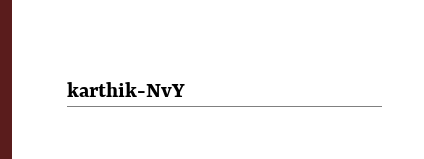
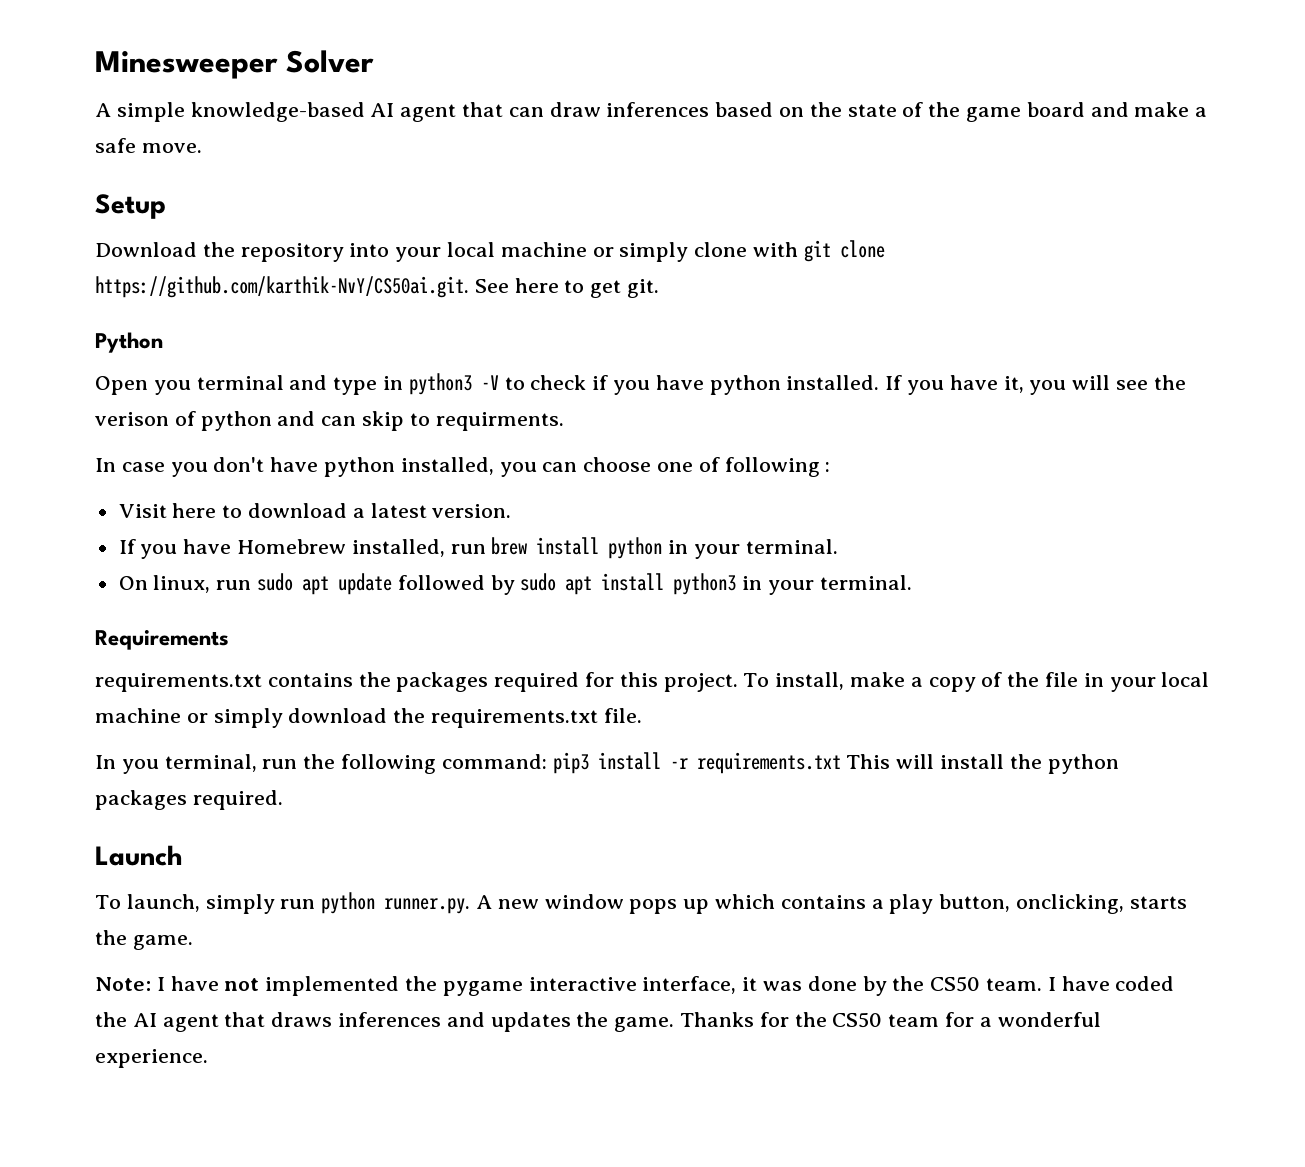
- karthik-NvY
+ Minesweeper Solver
+ A simple knowledge-based AI agent that can draw inferences based on the state of the game board and make a safe move.
+ Setup
+ Download the repository into your local machine or simply clone with git clone https://github.com/karthik-NvY/CS50ai.git. See here to get git.
+ Python
+ Open you terminal and type in python3 -V to check if you have python installed. If you have it, you will see the verison of python and can skip to requirments.
+ In case you don't have python installed, you can choose one of following :
+ Visit here to download a latest version.
+ If you have Homebrew installed, run brew install python in your terminal.
+ On linux, run sudo apt update followed by sudo apt install python3 in your terminal.
+ Requirements
+ requirements.txt contains the packages required for this project. To install, make a copy of the file in your local machine or simply download the requirements.txt file.
+ In you terminal, run the following command: pip3 install -r requirements.txt This will install the python packages required.
+ Launch
+ To launch, simply run python runner.py. A new window pops up which contains a play button, onclicking, starts the game.
+ Note: I have not implemented the pygame interactive interface, it was done by the CS50 team. I have coded the AI agent that draws inferences and updates the game. Thanks for the CS50 team for a wonderful experience.

